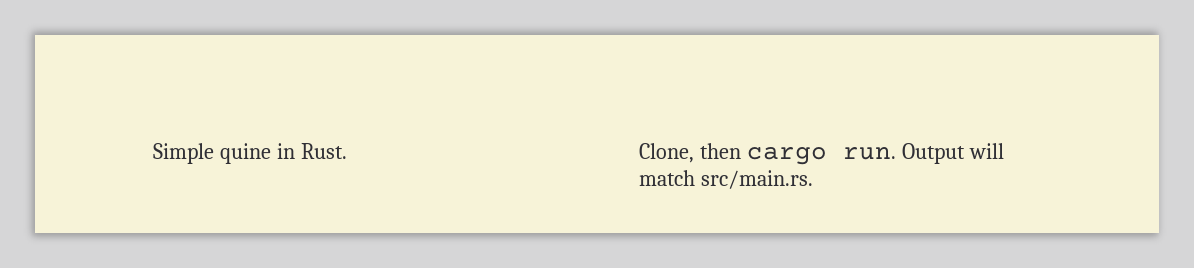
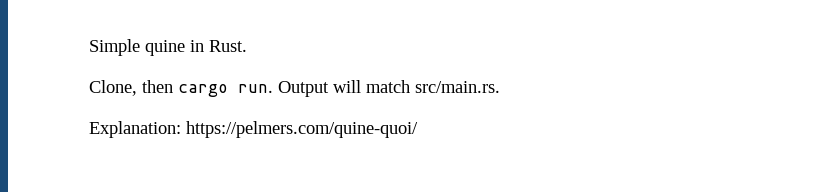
+ Explanation: https://pelmers.com/quine-quoi/

